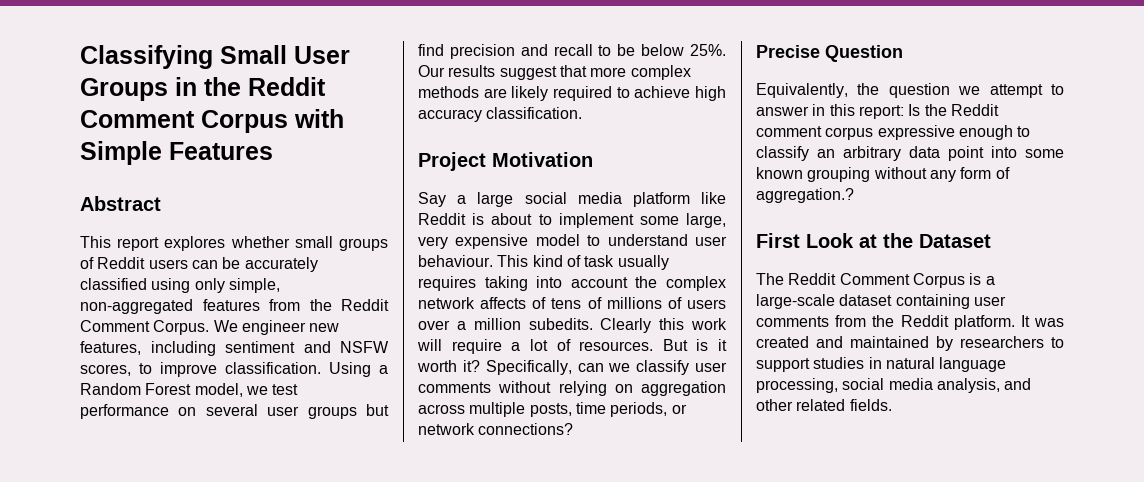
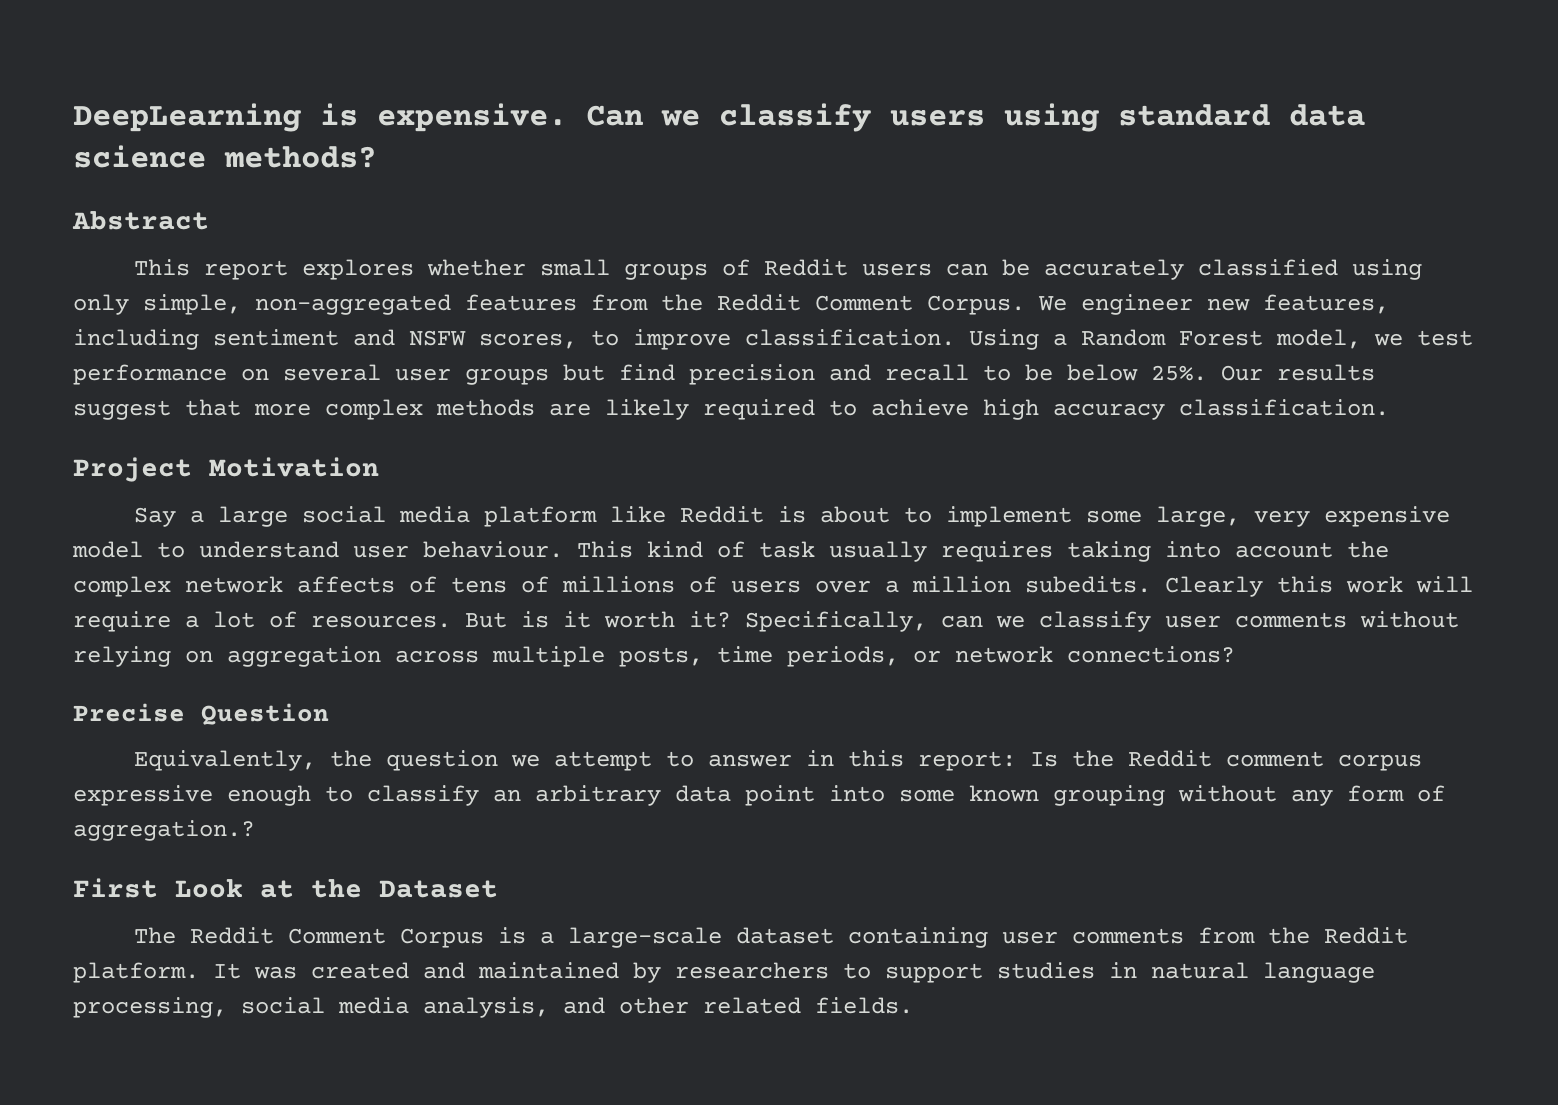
- Classifying Small User Groups in the Reddit Comment Corpus with Simple Features
+ DeepLearning is expensive. Can we classify users using standard data science methods?

